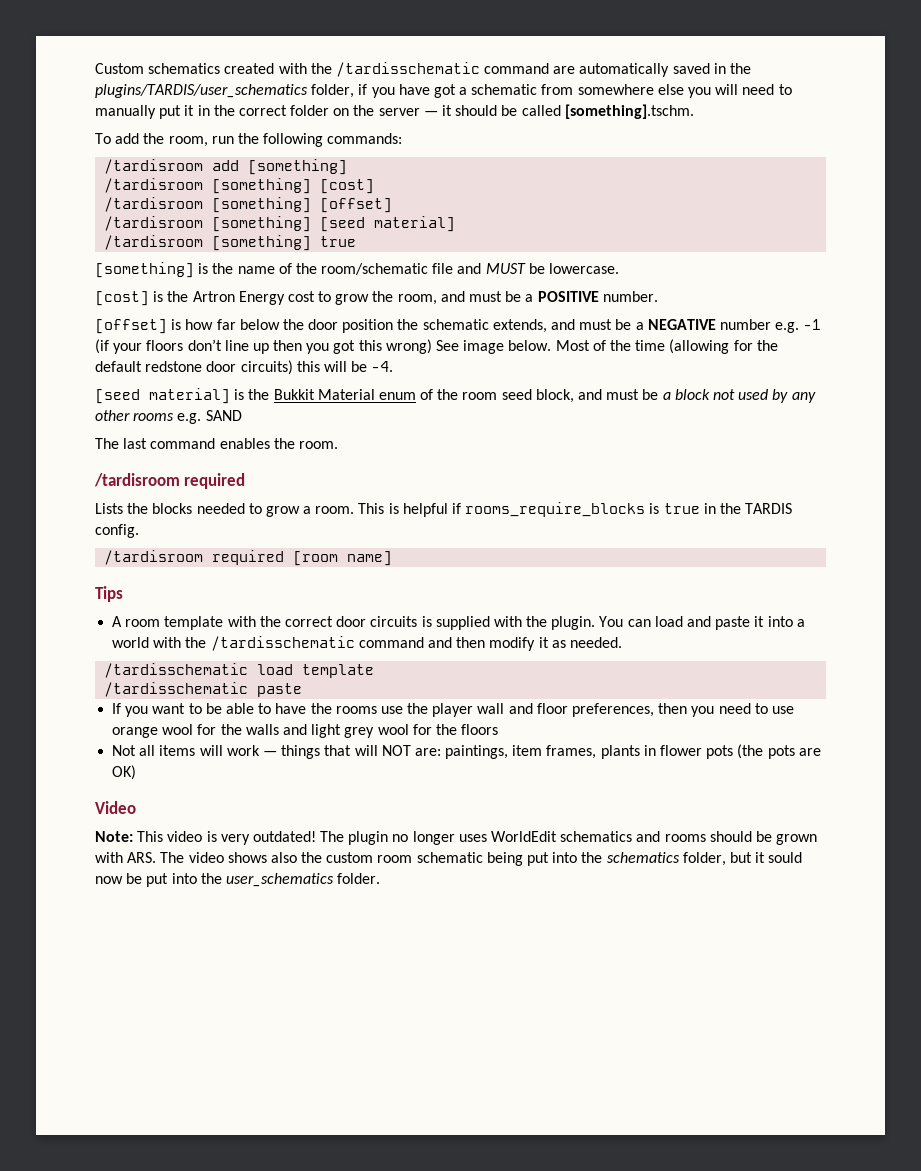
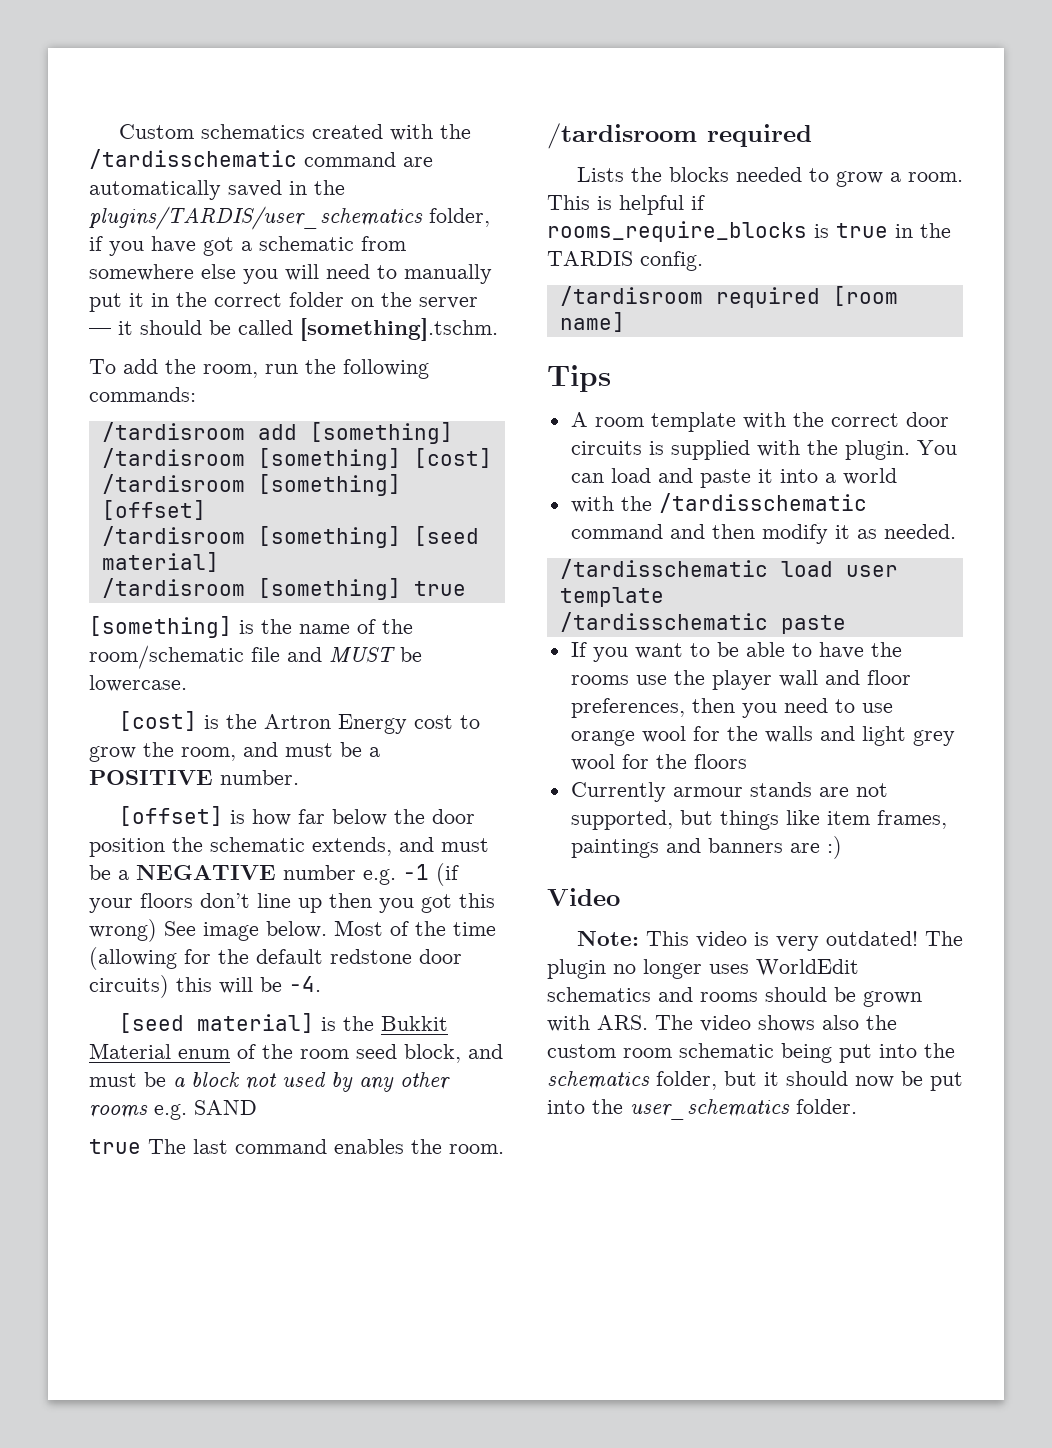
- The last command enables the room.
+ true The last command enables the room.
- You can load and paste it into a world with the /tardisschematic command and then modify it as needed.
+ You can load and paste it into a world
+ with the /tardisschematic command and then modify it as needed.
- /tardisschematic load template
+ /tardisschematic load user template
- Not all items will work — things that will NOT are: paintings, item frames, plants in flower pots (the pots are OK)
+ Currently armour stands are not supported, but things like item frames, paintings and banners are :)
- The plugin no longer uses WorldEdit schematics and rooms should be grown with ARS. The video shows also the custom room schematic being put into the schematics folder, but it sould now be put into the user_schematics folder.
+ The plugin no longer uses WorldEdit schematics and rooms should be grown with ARS. The video shows also the custom room schematic being put into the schematics folder, but it should now be put into the user_schematics folder.

